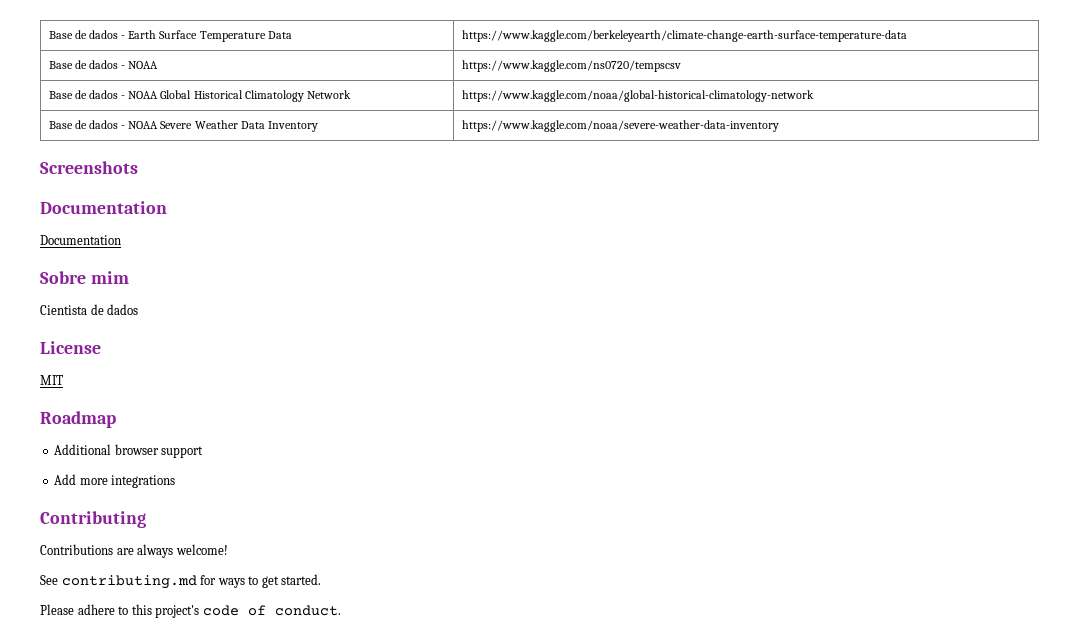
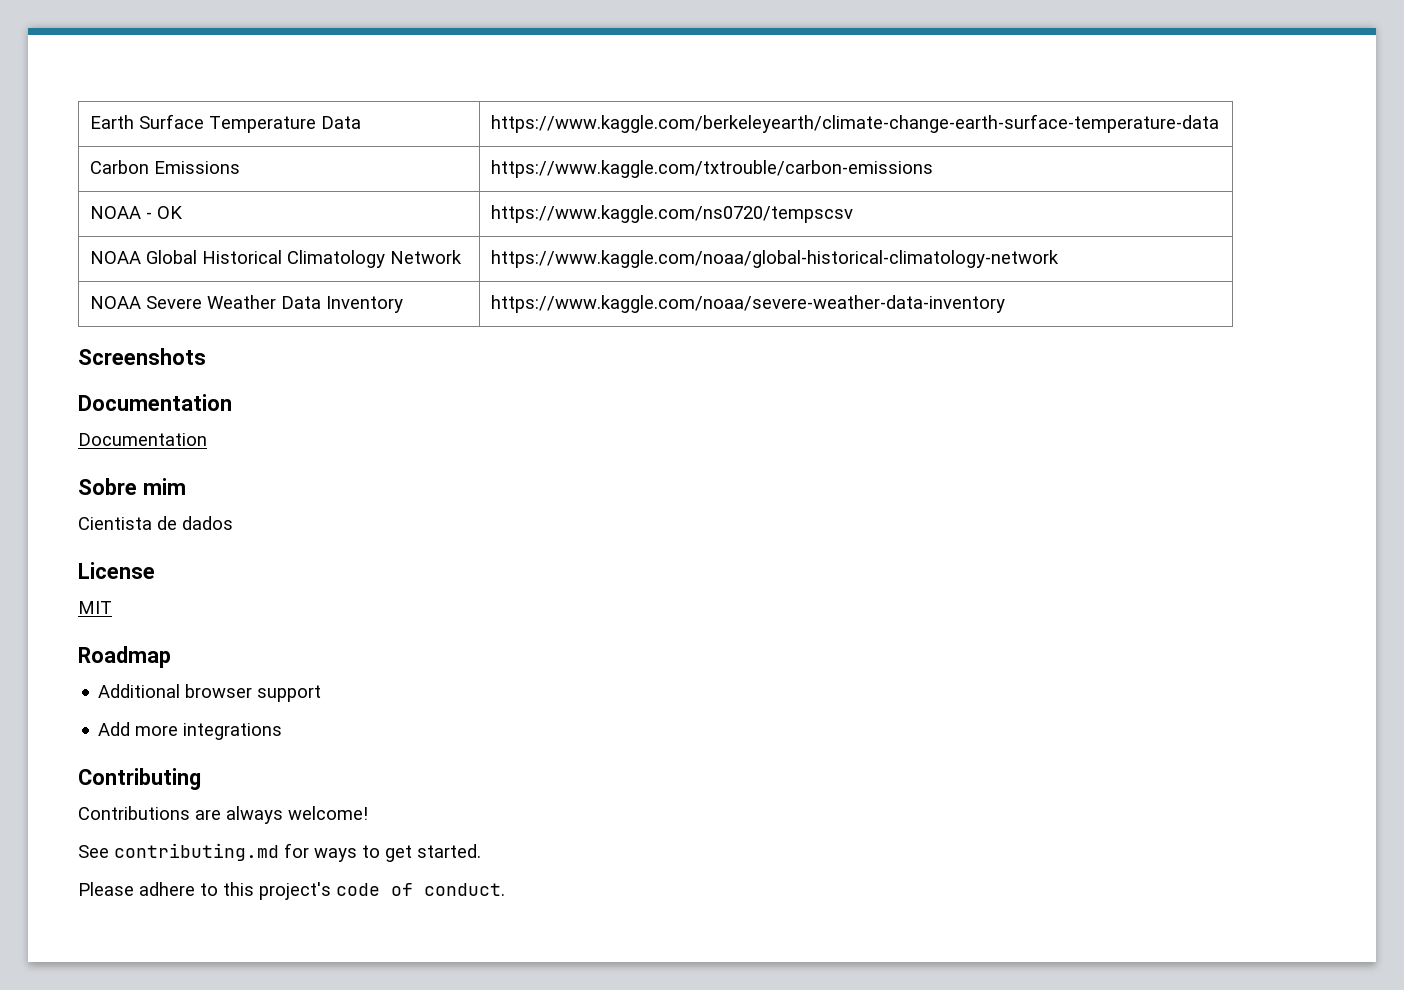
- Base de dados - Earth Surface Temperature Data | https://www.kaggle.com/berkeleyearth/climate-change-earth-surface-temperature-data
+ Earth Surface Temperature Data | https://www.kaggle.com/berkeleyearth/climate-change-earth-surface-temperature-data
- Base de dados - NOAA | https://www.kaggle.com/ns0720/tempscsv
- Base de dados - NOAA Global Historical Climatology Network | https://www.kaggle.com/noaa/global-historical-climatology-network
+ Carbon Emissions | https://www.kaggle.com/txtrouble/carbon-emissions
+ NOAA - OK | https://www.kaggle.com/ns0720/tempscsv
+ NOAA Global Historical Climatology Network | https://www.kaggle.com/noaa/global-historical-climatology-network
- Base de dados - NOAA Severe Weather Data Inventory | https://www.kaggle.com/noaa/severe-weather-data-inventory
+ NOAA Severe Weather Data Inventory | https://www.kaggle.com/noaa/severe-weather-data-inventory

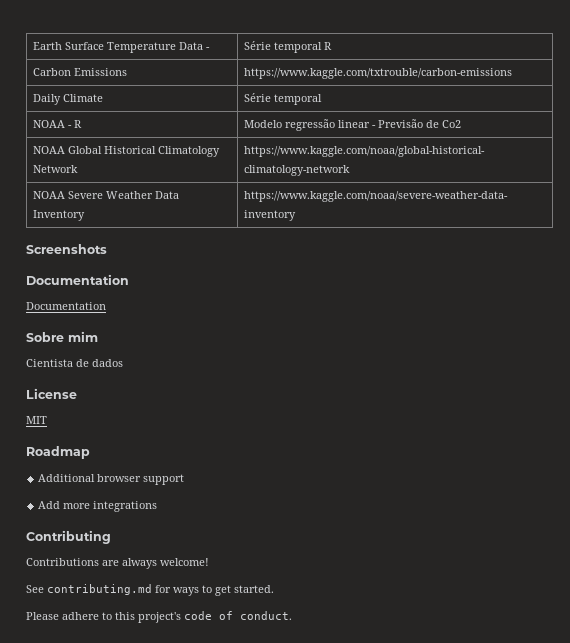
- Earth Surface Temperature Data | https://www.kaggle.com/berkeleyearth/climate-change-earth-surface-temperature-data
+ Earth Surface Temperature Data - | Série temporal R
- NOAA - OK | https://www.kaggle.com/ns0720/tempscsv
+ Daily Climate | Série temporal
+ NOAA - R | Modelo regressão linear - Previsão de Co2

